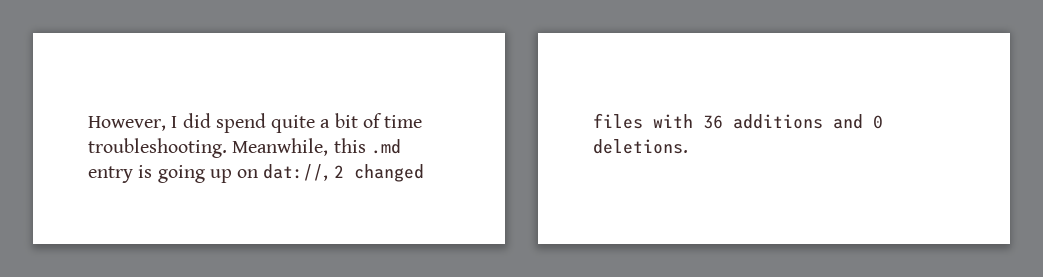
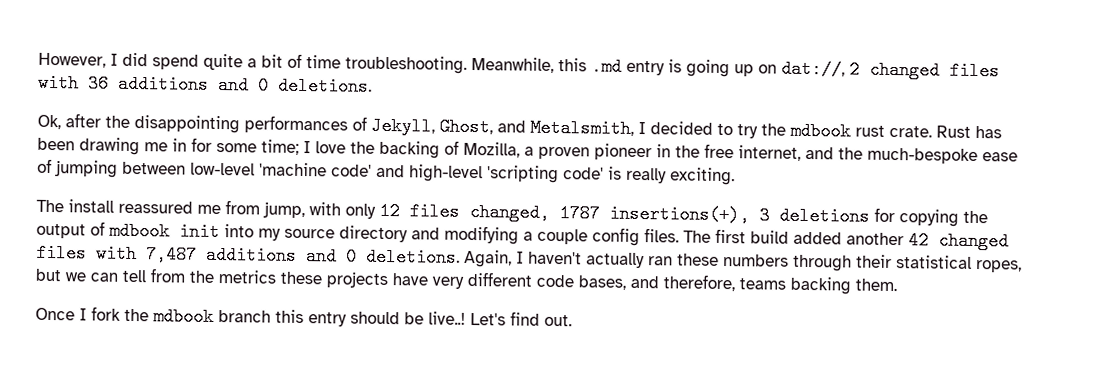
+ Ok, after the disappointing performances of Jekyll, Ghost, and Metalsmith, I decided to try the mdbook rust crate. Rust has been drawing me in for some time; I love the backing of Mozilla, a proven pioneer in the free internet, and the much-bespoke ease of jumping between low-level 'machine code' and high-level 'scripting code' is really exciting.
+ The install reassured me from jump, with only 12 files changed, 1787 insertions(+), 3 deletions for copying the output of mdbook init into my source directory and modifying a couple config files. The first build added another 42 changed files with 7,487 additions and 0 deletions. Again, I haven't actually ran these numbers through their statistical ropes, but we can tell from the metrics these projects have very different code bases, and therefore, teams backing them.
+ Once I fork the mdbook branch this entry should be live..! Let's find out.

